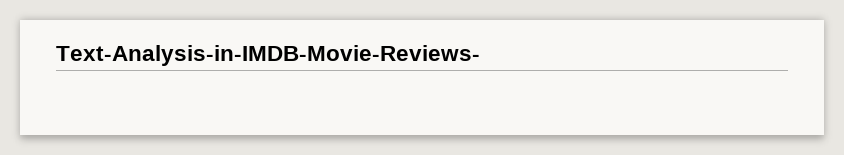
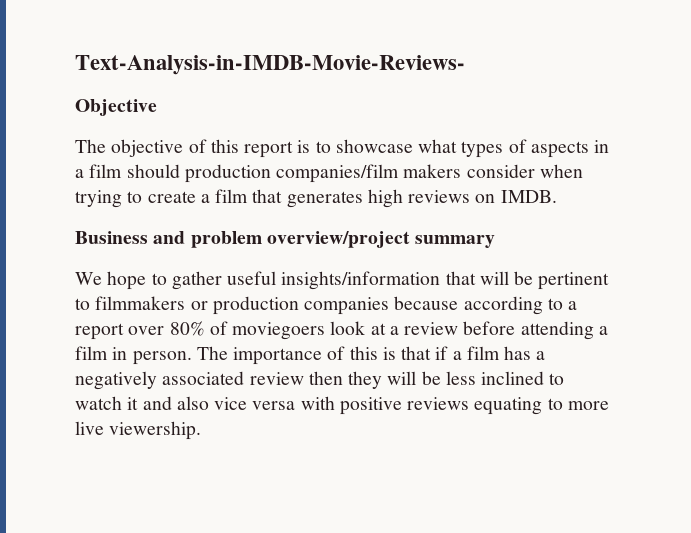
+ Objective
+ The objective of this report is to showcase what types of aspects in a film should production companies/film makers consider when trying to create a film that generates high reviews on IMDB.
+ Business and problem overview/project summary
+ We hope to gather useful insights/information that will be pertinent to filmmakers or production companies because according to a report over 80% of moviegoers look at a review before attending a film in person. The importance of this is that if a film has a negatively associated review then they will be less inclined to watch it and also vice versa with positive reviews equating to more live viewership.

